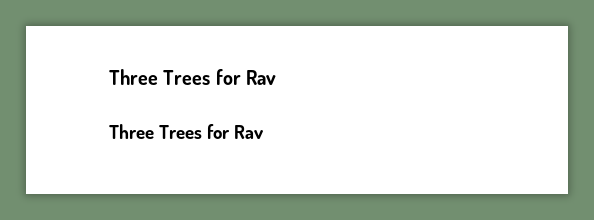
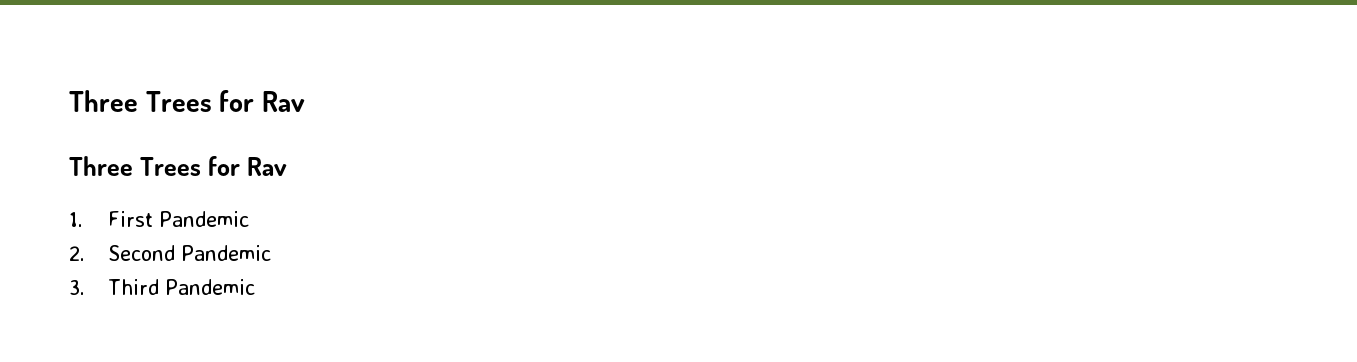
+ 1. First Pandemic
+ 2. Second Pandemic
+ 3. Third Pandemic

